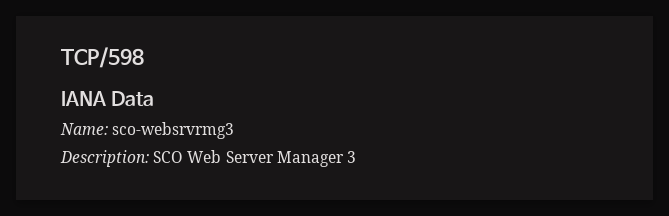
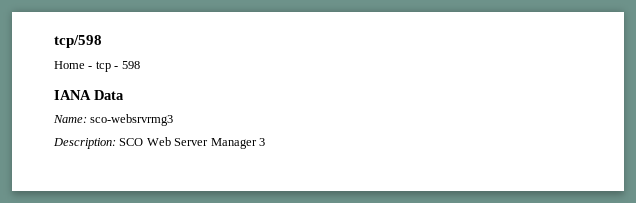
- TCP/598
+ tcp/598
+ Home - tcp - 598

